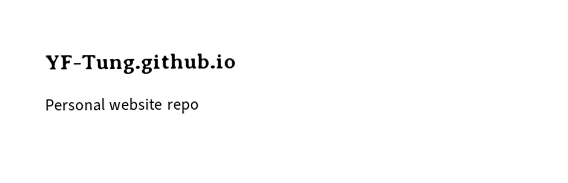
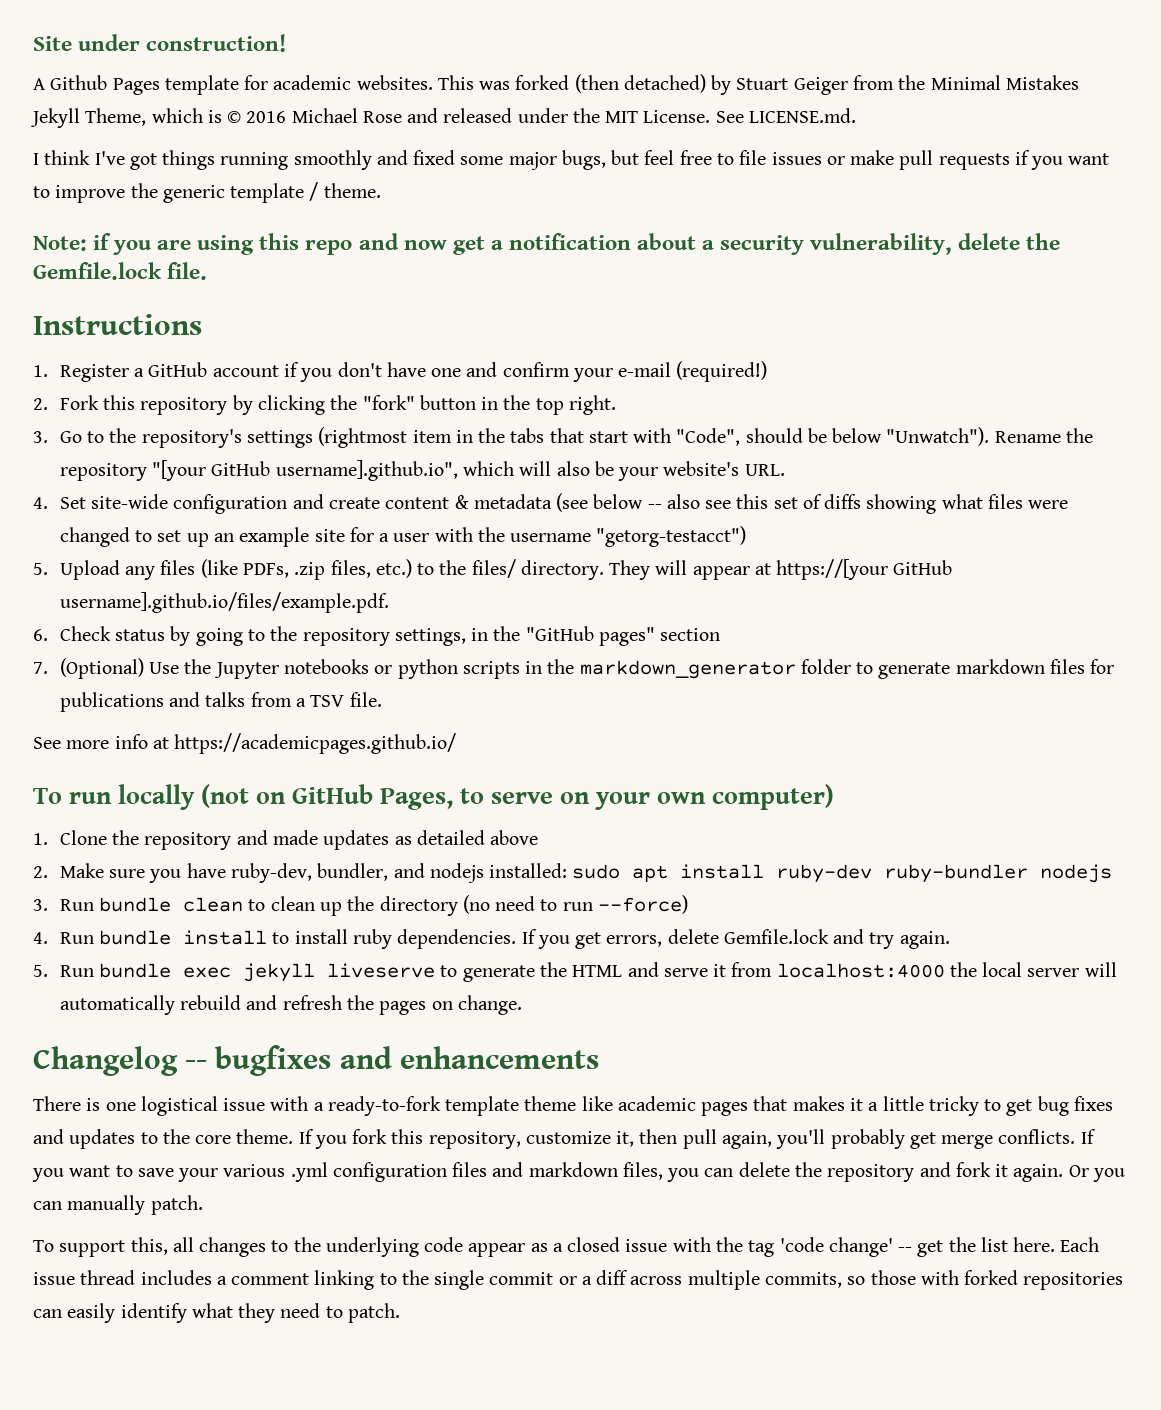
- YF-Tung.github.io
- Personal website repo
+ Site under construction!
+ A Github Pages template for academic websites. This was forked (then detached) by Stuart Geiger from the Minimal Mistakes Jekyll Theme, which is © 2016 Michael Rose and released under the MIT License. See LICENSE.md.
+ I think I've got things running smoothly and fixed some major bugs, but feel free to file issues or make pull requests if you want to improve the generic template / theme.
+ Note: if you are using this repo and now get a notification about a security vulnerability, delete the Gemfile.lock file.
+ Instructions
+ 1. Register a GitHub account if you don't have one and confirm your e-mail (required!)
+ 2. Fork this repository by clicking the "fork" button in the top right.
+ 3. Go to the repository's settings (rightmost item in the tabs that start with "Code", should be below "Unwatch"). Rename the repository "[your GitHub username].github.io", which will also be your website's URL.
+ 4. Set site-wide configuration and create content & metadata (see below -- also see this set of diffs showing what files were changed to set up an example site for a user with the username "getorg-testacct")
+ 5. Upload any files (like PDFs, .zip files, etc.) to the files/ directory. They will appear at https://[your GitHub username].github.io/files/example.pdf.
+ 6. Check status by going to the repository settings, in the "GitHub pages" section
+ 7. (Optional) Use the Jupyter notebooks or python scripts in the markdown_generator folder to generate markdown files for publications and talks from a TSV file.
+ See more info at https://academicpages.github.io/
+ To run locally (not on GitHub Pages, to serve on your own computer)
+ 1. Clone the repository and made updates as detailed above
+ 2. Make sure you have ruby-dev, bundler, and nodejs installed: sudo apt install ruby-dev ruby-bundler nodejs
+ 3. Run bundle clean to clean up the directory (no need to run --force)
+ 4. Run bundle install to install ruby dependencies. If you get errors, delete Gemfile.lock and try again.
+ 5. Run bundle exec jekyll liveserve to generate the HTML and serve it from localhost:4000 the local server will automatically rebuild and refresh the pages on change.
+ Changelog -- bugfixes and enhancements
+ There is one logistical issue with a ready-to-fork template theme like academic pages that makes it a little tricky to get bug fixes and updates to the core theme. If you fork this repository, customize it, then pull again, you'll probably get merge conflicts. If you want to save your various .yml configuration files and markdown files, you can delete the repository and fork it again. Or you can manually patch.
+ To support this, all changes to the underlying code appear as a closed issue with the tag 'code change' -- get the list here. Each issue thread includes a comment linking to the single commit or a diff across multiple commits, so those with forked repositories can easily identify what they need to patch.

